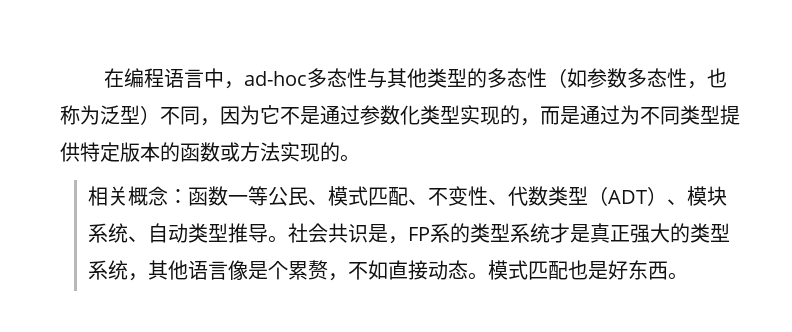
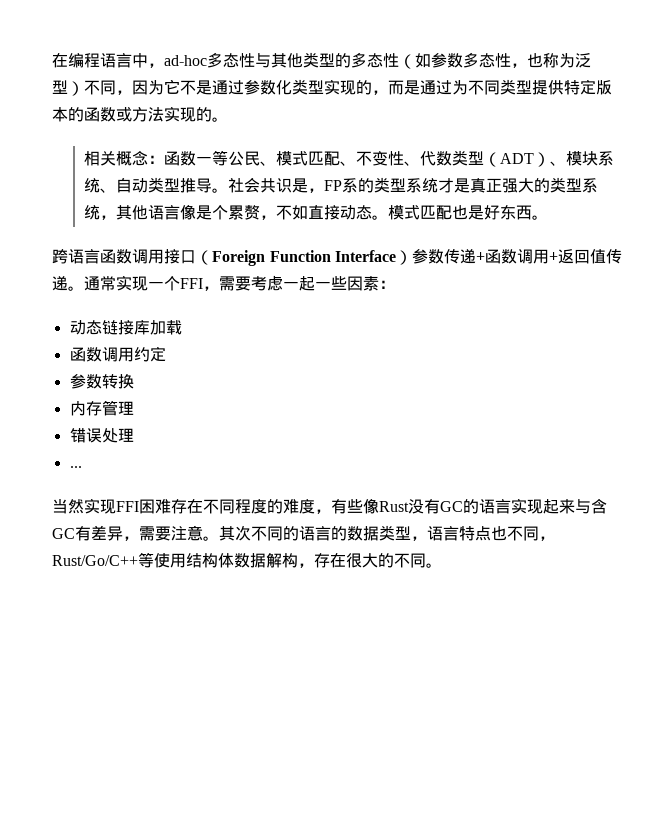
+ 跨语言函数调用接口（Foreign Function Interface）参数传递+函数调用+返回值传递。通常实现一个FFI，需要考虑一起一些因素：
+ 动态链接库加载
+ 函数调用约定
+ 参数转换
+ 内存管理
+ 错误处理
+ ...
+ 当然实现FFI困难存在不同程度的难度，有些像Rust没有GC的语言实现起来与含GC有差异，需要注意。其次不同的语言的数据类型，语言特点也不同，Rust/Go/C++等使用结构体数据解构，存在很大的不同。

